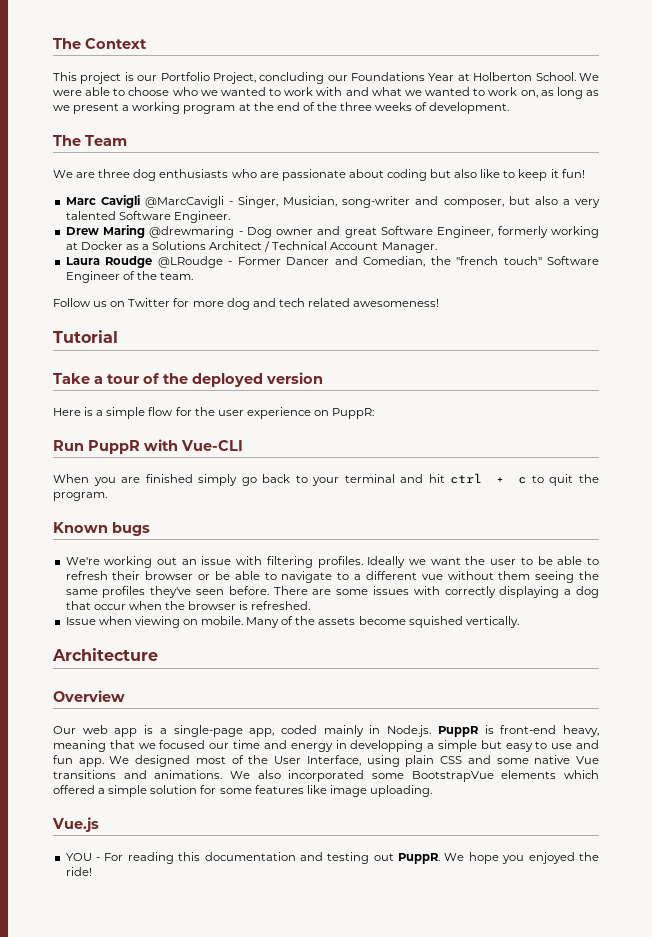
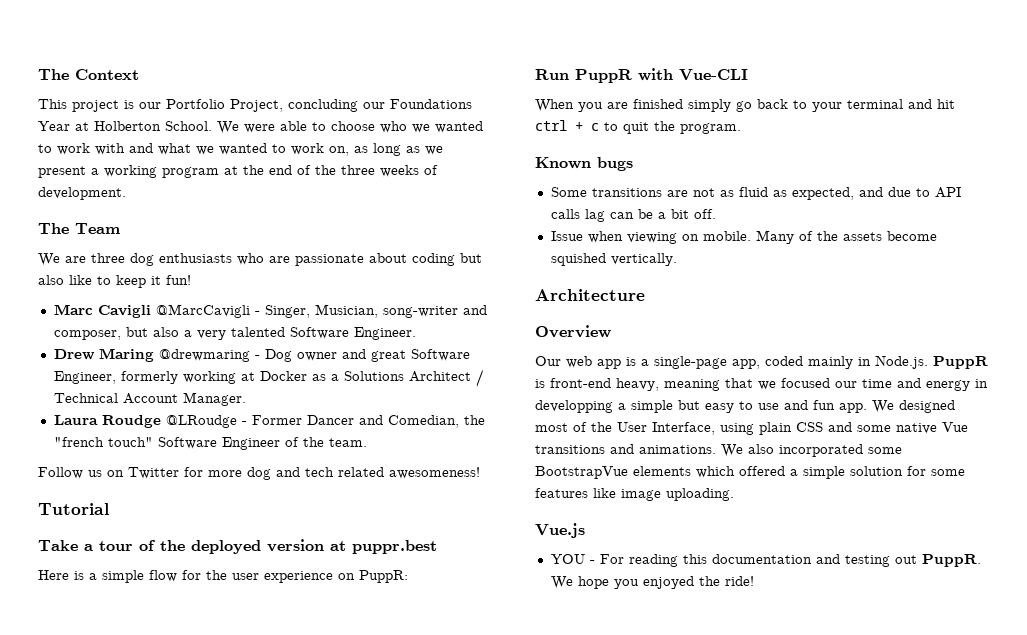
- Take a tour of the deployed version
+ Take a tour of the deployed version at puppr.best
- We're working out an issue with filtering profiles. Ideally we want the user to be able to refresh their browser or be able to navigate to a different vue without them seeing the same profiles they've seen before. There are some issues with correctly displaying a dog that occur when the browser is refreshed.
+ Some transitions are not as fluid as expected, and due to API calls lag can be a bit off.

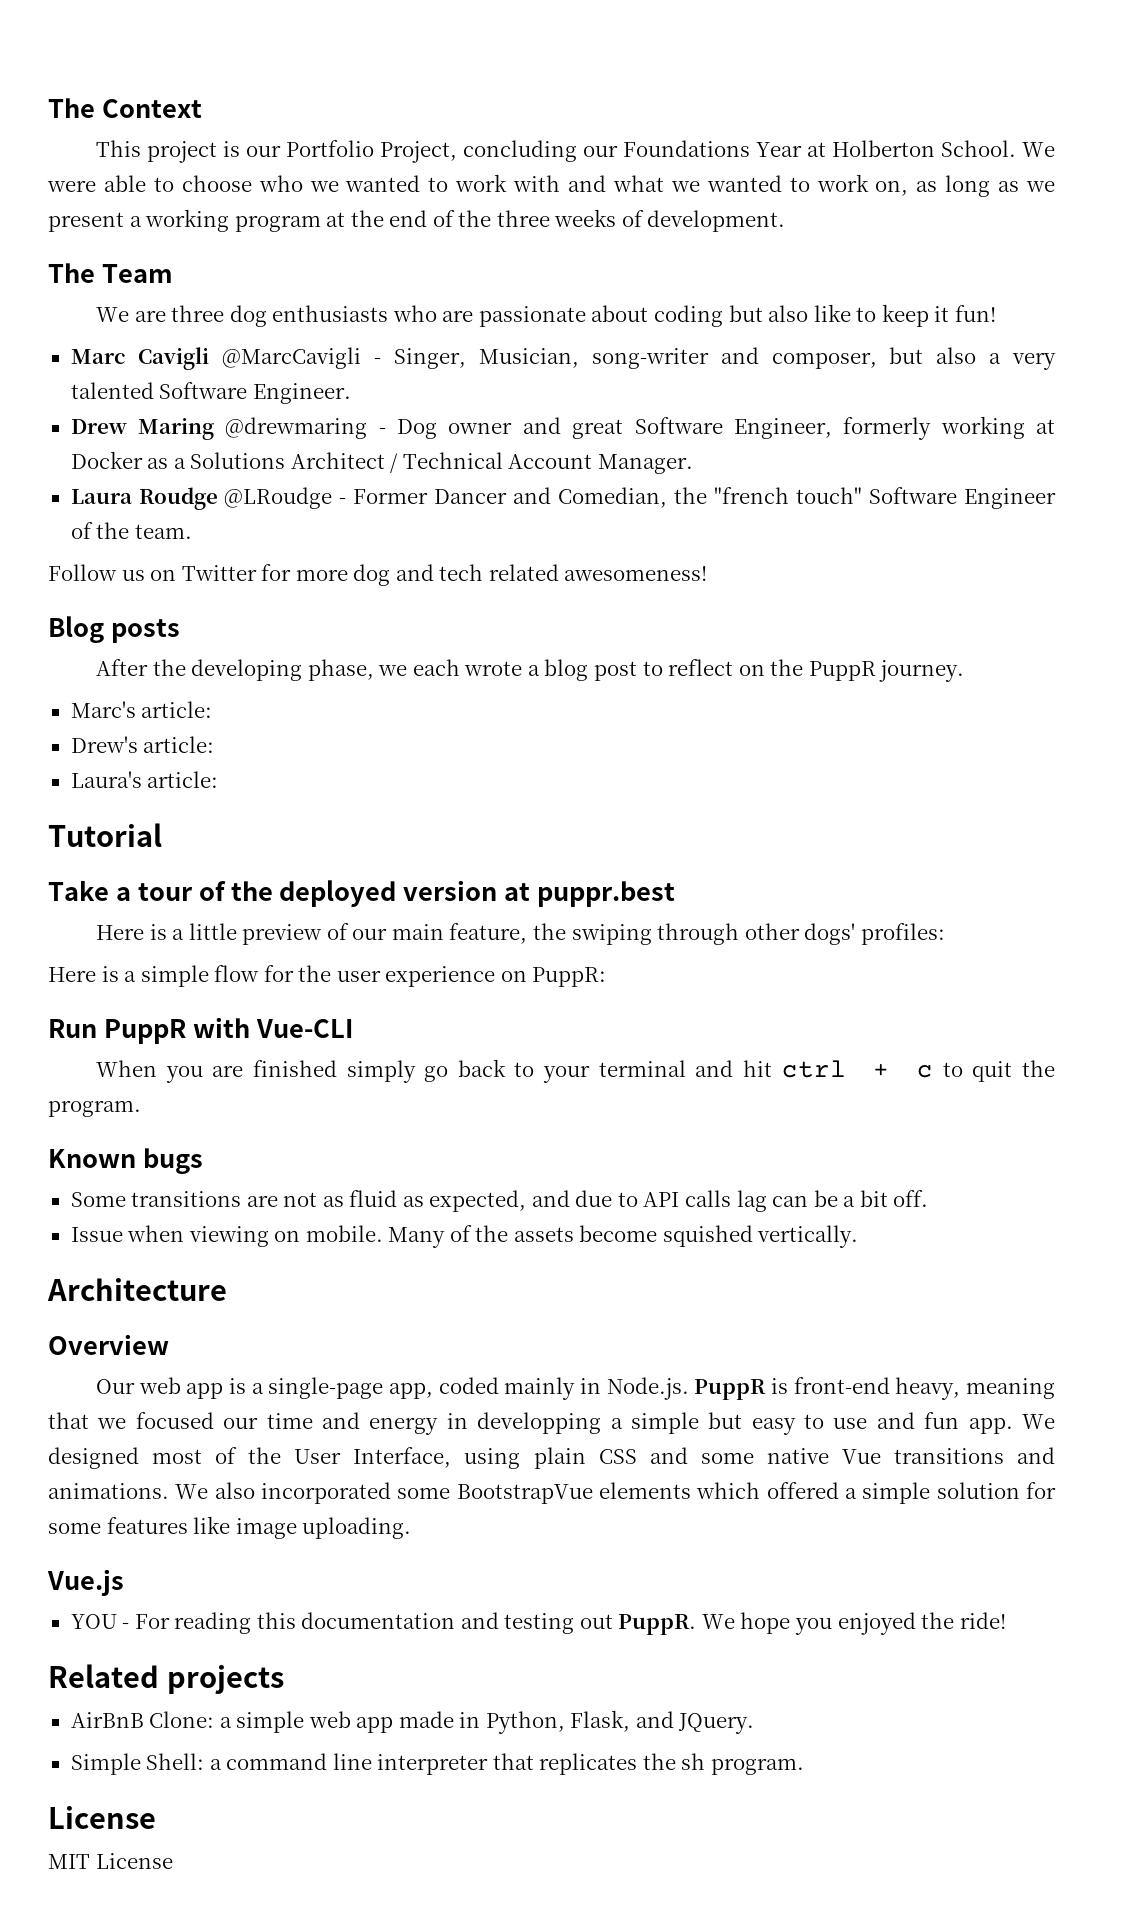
+ Blog posts
+ After the developing phase, we each wrote a blog post to reflect on the PuppR journey.
+ Marc's article:
+ Drew's article:
+ Laura's article:
+ Here is a little preview of our main feature, the swiping through other dogs' profiles:
+ Related projects
+ AirBnB Clone: a simple web app made in Python, Flask, and JQuery.
+ Simple Shell: a command line interpreter that replicates the sh program.
+ License
+ MIT License

